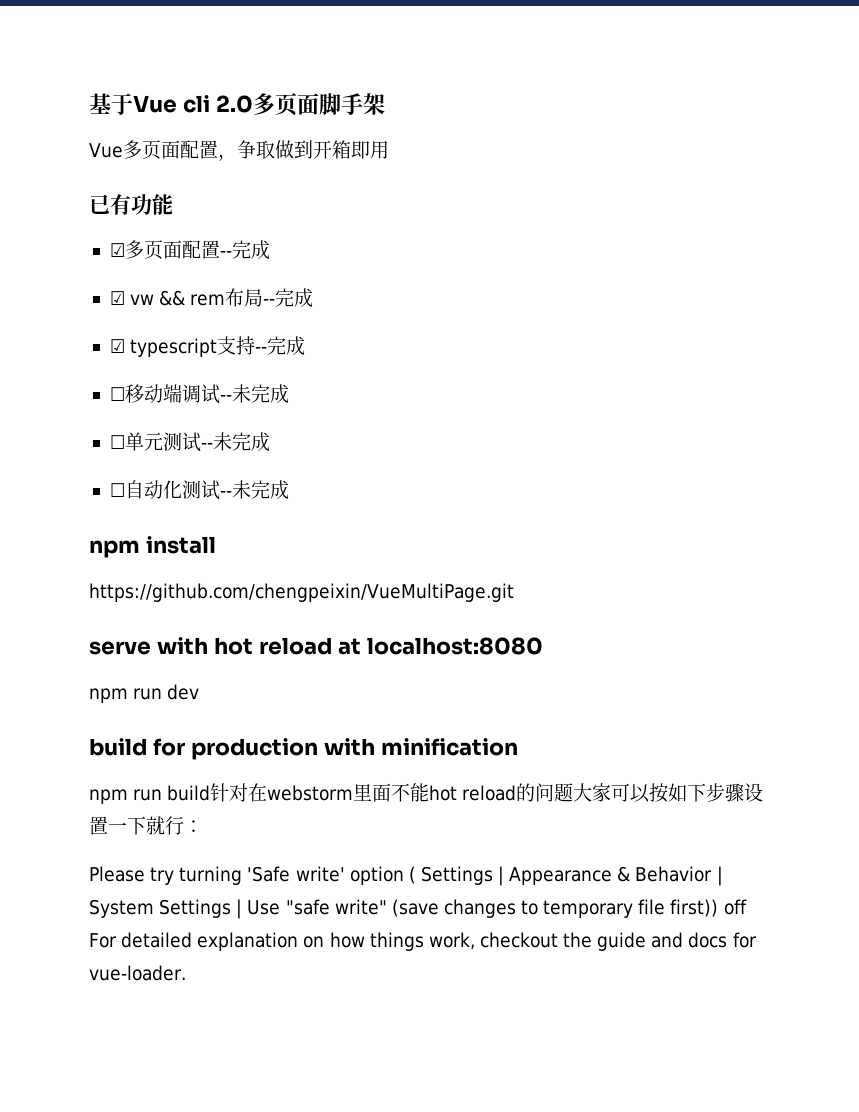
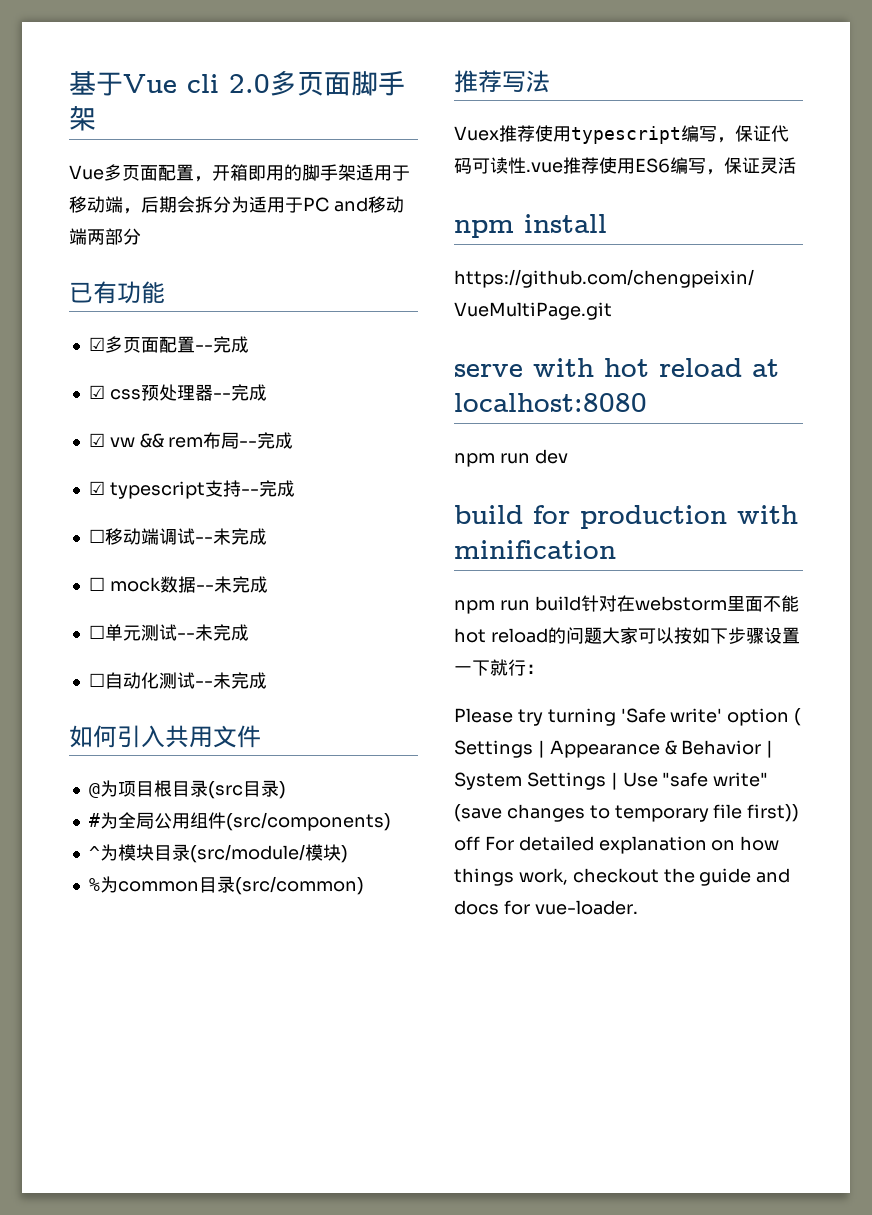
- Vue多页面配置，争取做到开箱即用
+ Vue多页面配置，开箱即用的脚手架适用于移动端，后期会拆分为适用于PC and移动端两部分
+ ☑ css预处理器--完成
+ ☐ mock数据--未完成
+ 如何引入共用文件
+ @为项目根目录(src目录)
+ #为全局公用组件(src/components)
+ ^为模块目录(src/module/模块)
+ %为common目录(src/common)
+ 推荐写法
+ Vuex推荐使用typescript编写，保证代码可读性.vue推荐使用ES6编写，保证灵活

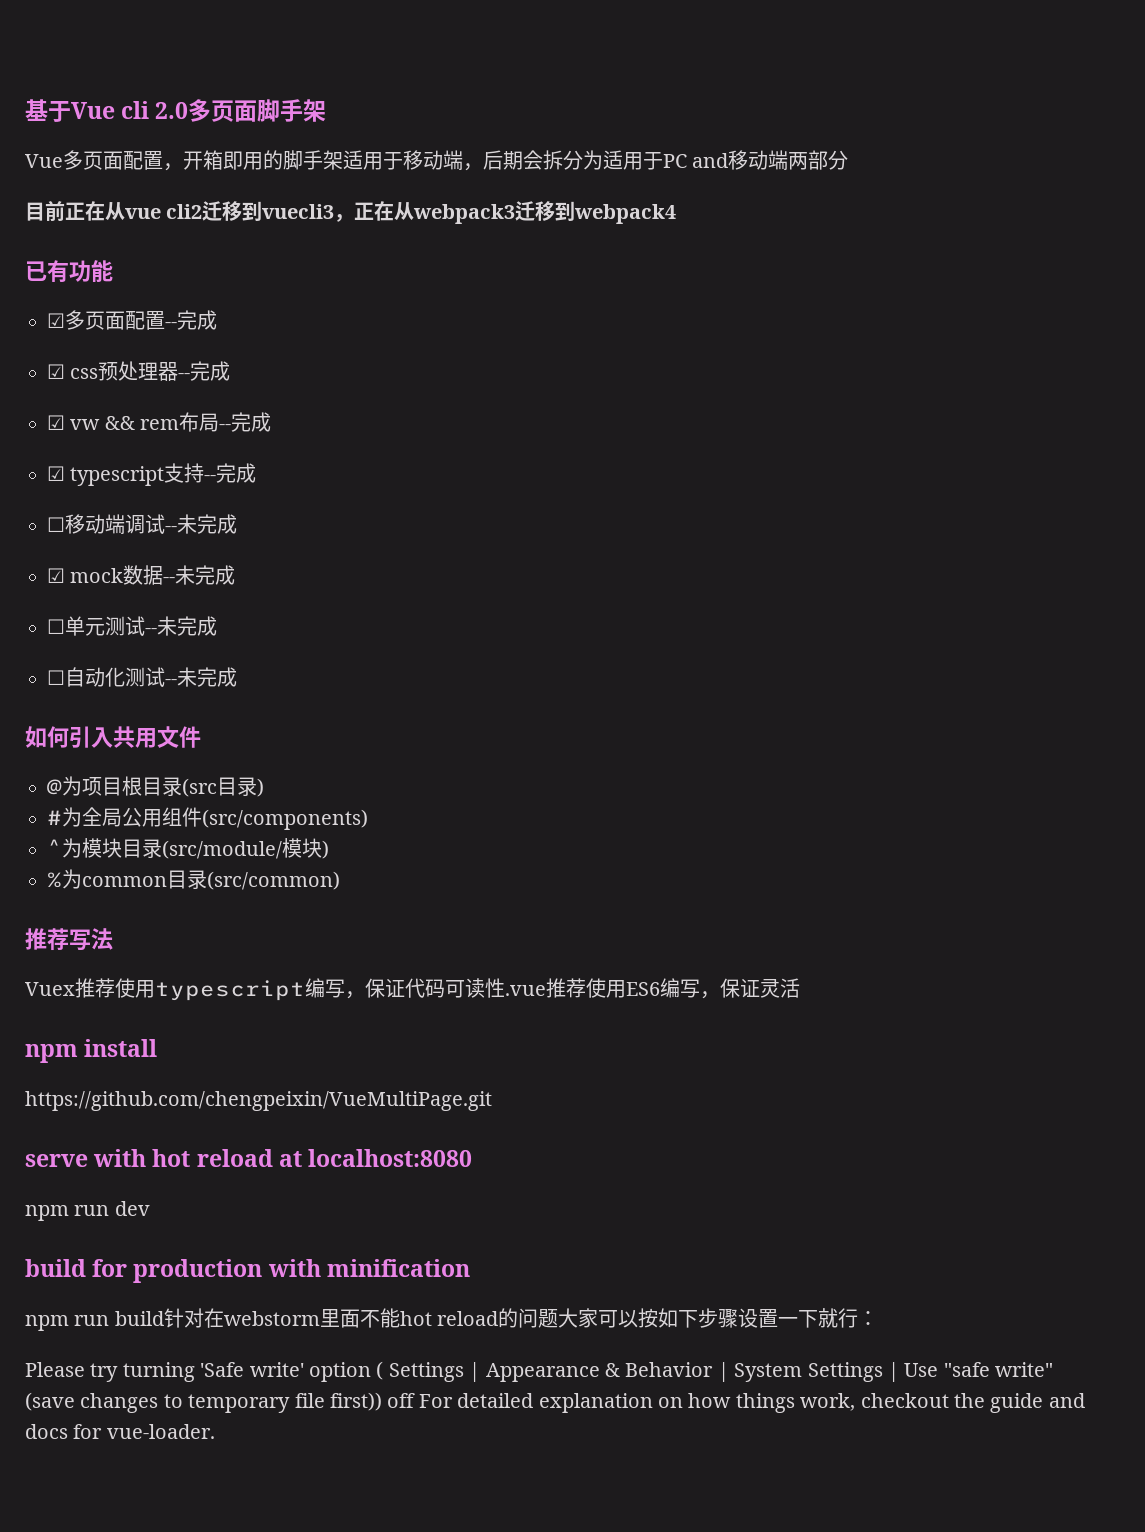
+ 目前正在从vue cli2迁移到vuecli3，正在从webpack3迁移到webpack4
- ☐ mock数据--未完成
+ ☑ mock数据--未完成

